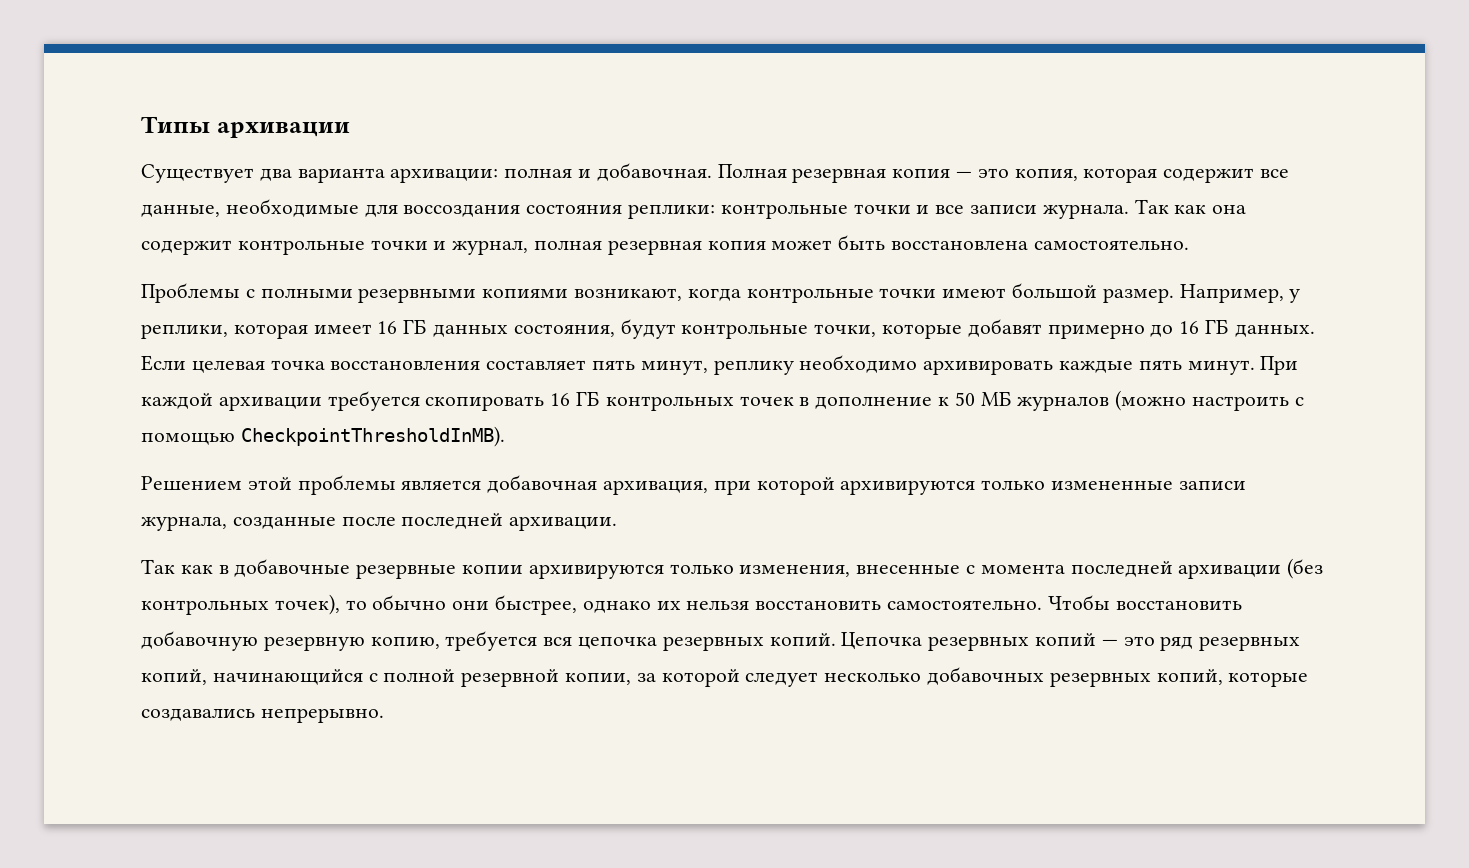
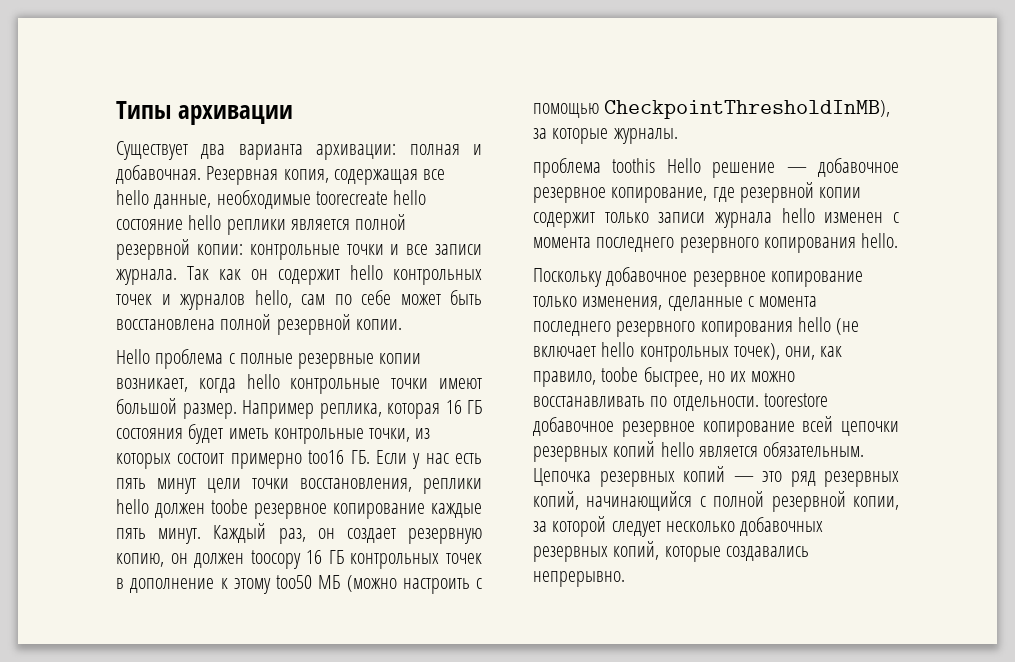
- Полная резервная копия — это копия, которая содержит все данные, необходимые для воссоздания состояния реплики: контрольные точки и все записи журнала.
+ Резервная копия, содержащая все hello данные, необходимые toorecreate hello состояние hello реплики является полной резервной копии: контрольные точки и все записи журнала.
- Так как она содержит контрольные точки и журнал, полная резервная копия может быть восстановлена самостоятельно.
- Проблемы с полными резервными копиями возникают, когда контрольные точки имеют большой размер.
+ Так как он содержит hello контрольных точек и журналов hello, сам по себе может быть восстановлена полной резервной копии.
+ Hello проблема с полные резервные копии возникает, когда hello контрольные точки имеют большой размер.
- Например, у реплики, которая имеет 16 ГБ данных состояния, будут контрольные точки, которые добавят примерно до 16 ГБ данных. Если целевая точка восстановления составляет пять минут, реплику необходимо архивировать каждые пять минут. При каждой архивации требуется скопировать 16 ГБ контрольных точек в дополнение к 50 МБ журналов (можно настроить с помощью CheckpointThresholdInMB).
- Решением этой проблемы является добавочная архивация, при которой архивируются только измененные записи журнала, созданные после последней архивации.
- Так как в добавочные резервные копии архивируются только изменения, внесенные с момента последней архивации (без контрольных точек), то обычно они быстрее, однако их нельзя восстановить самостоятельно. Чтобы восстановить добавочную резервную копию, требуется вся цепочка резервных копий.
+ Например реплика, которая 16 ГБ состояния будет иметь контрольные точки, из которых состоит примерно too16 ГБ. Если у нас есть пять минут цели точки восстановления, реплики hello должен toobe резервное копирование каждые пять минут. Каждый раз, он создает резервную копию, он должен toocopy 16 ГБ контрольных точек в дополнение к этому too50 МБ (можно настроить с помощью CheckpointThresholdInMB), за которые журналы.
+ проблема toothis Hello решение — добавочное резервное копирование, где резервной копии содержит только записи журнала hello изменен с момента последнего резервного копирования hello.
+ Поскольку добавочное резервное копирование только изменения, сделанные с момента последнего резервного копирования hello (не включает hello контрольных точек), они, как правило, toobe быстрее, но их можно восстанавливать по отдельности. toorestore добавочное резервное копирование всей цепочки резервных копий hello является обязательным.

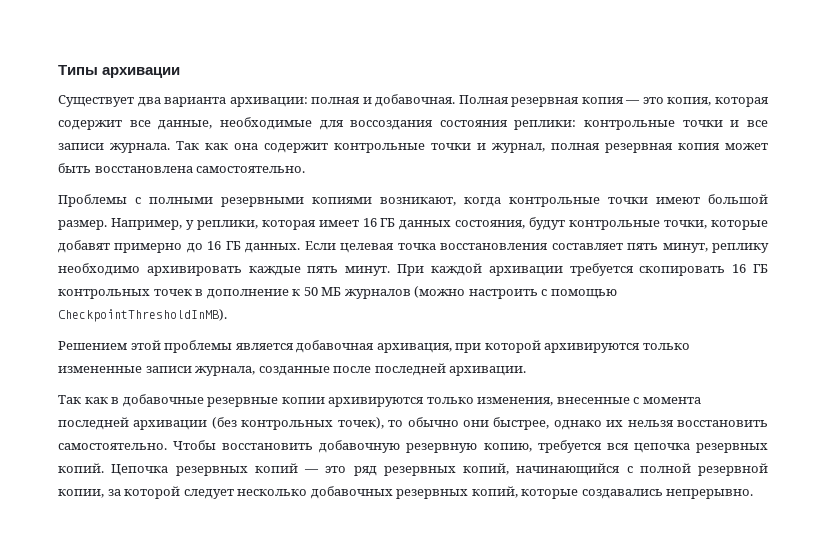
- Резервная копия, содержащая все hello данные, необходимые toorecreate hello состояние hello реплики является полной резервной копии: контрольные точки и все записи журнала.
+ Полная резервная копия — это копия, которая содержит все данные, необходимые для воссоздания состояния реплики: контрольные точки и все записи журнала.
- Так как он содержит hello контрольных точек и журналов hello, сам по себе может быть восстановлена полной резервной копии.
- Hello проблема с полные резервные копии возникает, когда hello контрольные точки имеют большой размер.
+ Так как она содержит контрольные точки и журнал, полная резервная копия может быть восстановлена самостоятельно.
+ Проблемы с полными резервными копиями возникают, когда контрольные точки имеют большой размер.
- Например реплика, которая 16 ГБ состояния будет иметь контрольные точки, из которых состоит примерно too16 ГБ. Если у нас есть пять минут цели точки восстановления, реплики hello должен toobe резервное копирование каждые пять минут. Каждый раз, он создает резервную копию, он должен toocopy 16 ГБ контрольных точек в дополнение к этому too50 МБ (можно настроить с помощью CheckpointThresholdInMB), за которые журналы.
- проблема toothis Hello решение — добавочное резервное копирование, где резервной копии содержит только записи журнала hello изменен с момента последнего резервного копирования hello.
- Поскольку добавочное резервное копирование только изменения, сделанные с момента последнего резервного копирования hello (не включает hello контрольных точек), они, как правило, toobe быстрее, но их можно восстанавливать по отдельности. toorestore добавочное резервное копирование всей цепочки резервных копий hello является обязательным.
+ Например, у реплики, которая имеет 16 ГБ данных состояния, будут контрольные точки, которые добавят примерно до 16 ГБ данных. Если целевая точка восстановления составляет пять минут, реплику необходимо архивировать каждые пять минут. При каждой архивации требуется скопировать 16 ГБ контрольных точек в дополнение к 50 МБ журналов (можно настроить с помощью CheckpointThresholdInMB).
+ Решением этой проблемы является добавочная архивация, при которой архивируются только измененные записи журнала, созданные после последней архивации.
+ Так как в добавочные резервные копии архивируются только изменения, внесенные с момента последней архивации (без контрольных точек), то обычно они быстрее, однако их нельзя восстановить самостоятельно. Чтобы восстановить добавочную резервную копию, требуется вся цепочка резервных копий.

